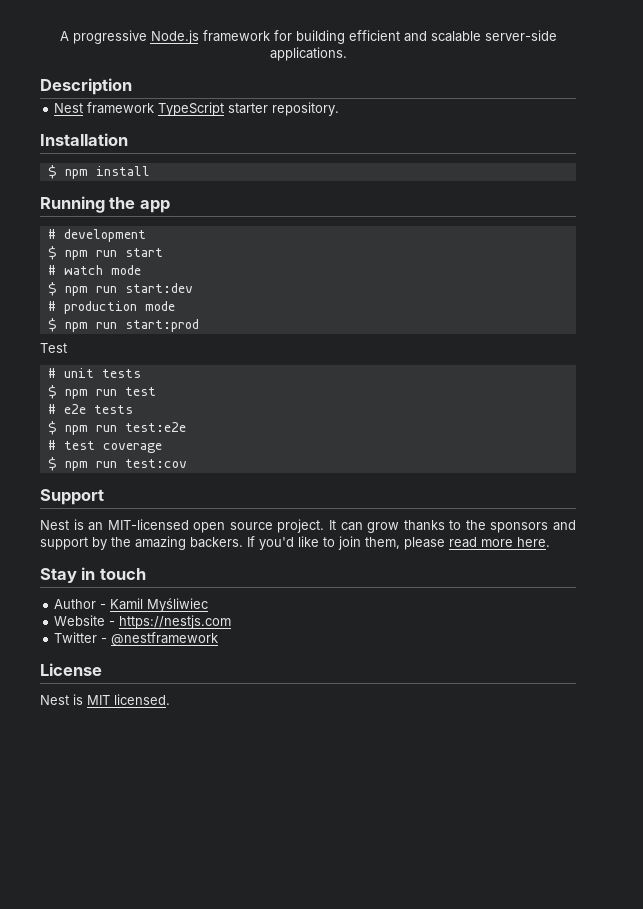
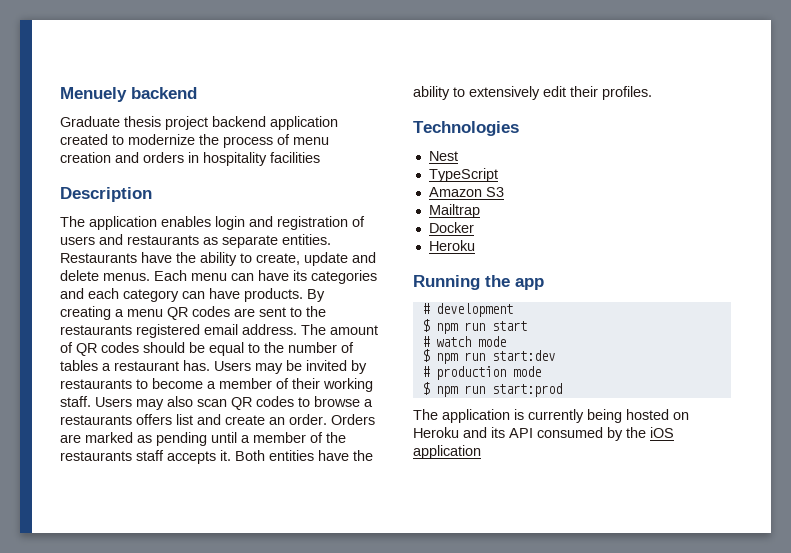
- A progressive Node.js framework for building efficient and scalable server-side applications.
+ Menuely backend
+ Graduate thesis project backend application created to modernize the process of menu creation and orders in hospitality facilities
  Description
- Nest framework TypeScript starter repository.
- Installation
- $ npm install
+ The application enables login and registration of users and restaurants as separate entities. Restaurants have the ability to create, update and delete menus. Each menu can have its categories and each category can have products. By creating a menu QR codes are sent to the restaurants registered email address. The amount of QR codes should be equal to the number of tables a restaurant has. Users may be invited by restaurants to become a member of their working staff. Users may also scan QR codes to browse a restaurants offers list and create an order. Orders are marked as pending until a member of the restaurants staff accepts it. Both entities have the ability to extensively edit their profiles.
+ Technologies
+ Nest
+ TypeScript
+ Amazon S3
+ Mailtrap
+ Docker
+ Heroku
- Test
- # unit tests
- $ npm run test
- # e2e tests
- $ npm run test:e2e
- # test coverage
- $ npm run test:cov
- Support
- Nest is an MIT-licensed open source project. It can grow thanks to the sponsors and support by the amazing backers. If you'd like to join them, please read more here.
- Stay in touch
- Author - Kamil Myśliwiec
- Website - https://nestjs.com
- Twitter - @nestframework
- License
- Nest is MIT licensed.
+ The application is currently being hosted on Heroku and its API consumed by the iOS application

